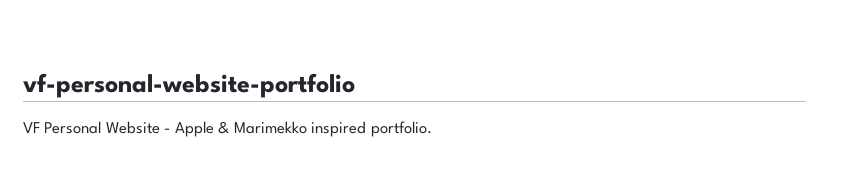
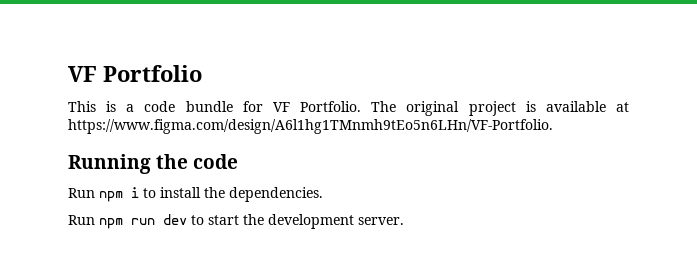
- vf-personal-website-portfolio
- VF Personal Website - Apple & Marimekko inspired portfolio.
+ VF Portfolio
+ This is a code bundle for VF Portfolio. The original project is available at https://www.figma.com/design/A6l1hg1TMnmh9tEo5n6LHn/VF-Portfolio.
+ Running the code
+ Run npm i to install the dependencies.
+ Run npm run dev to start the development server.

